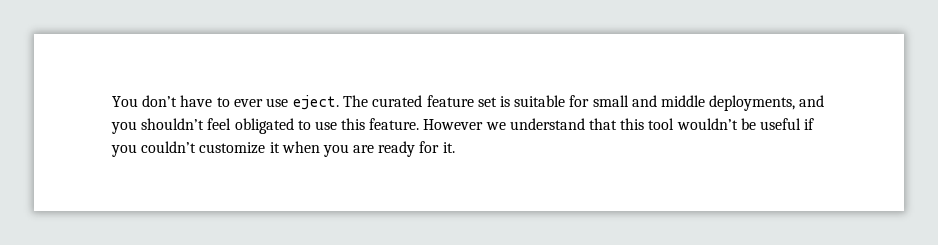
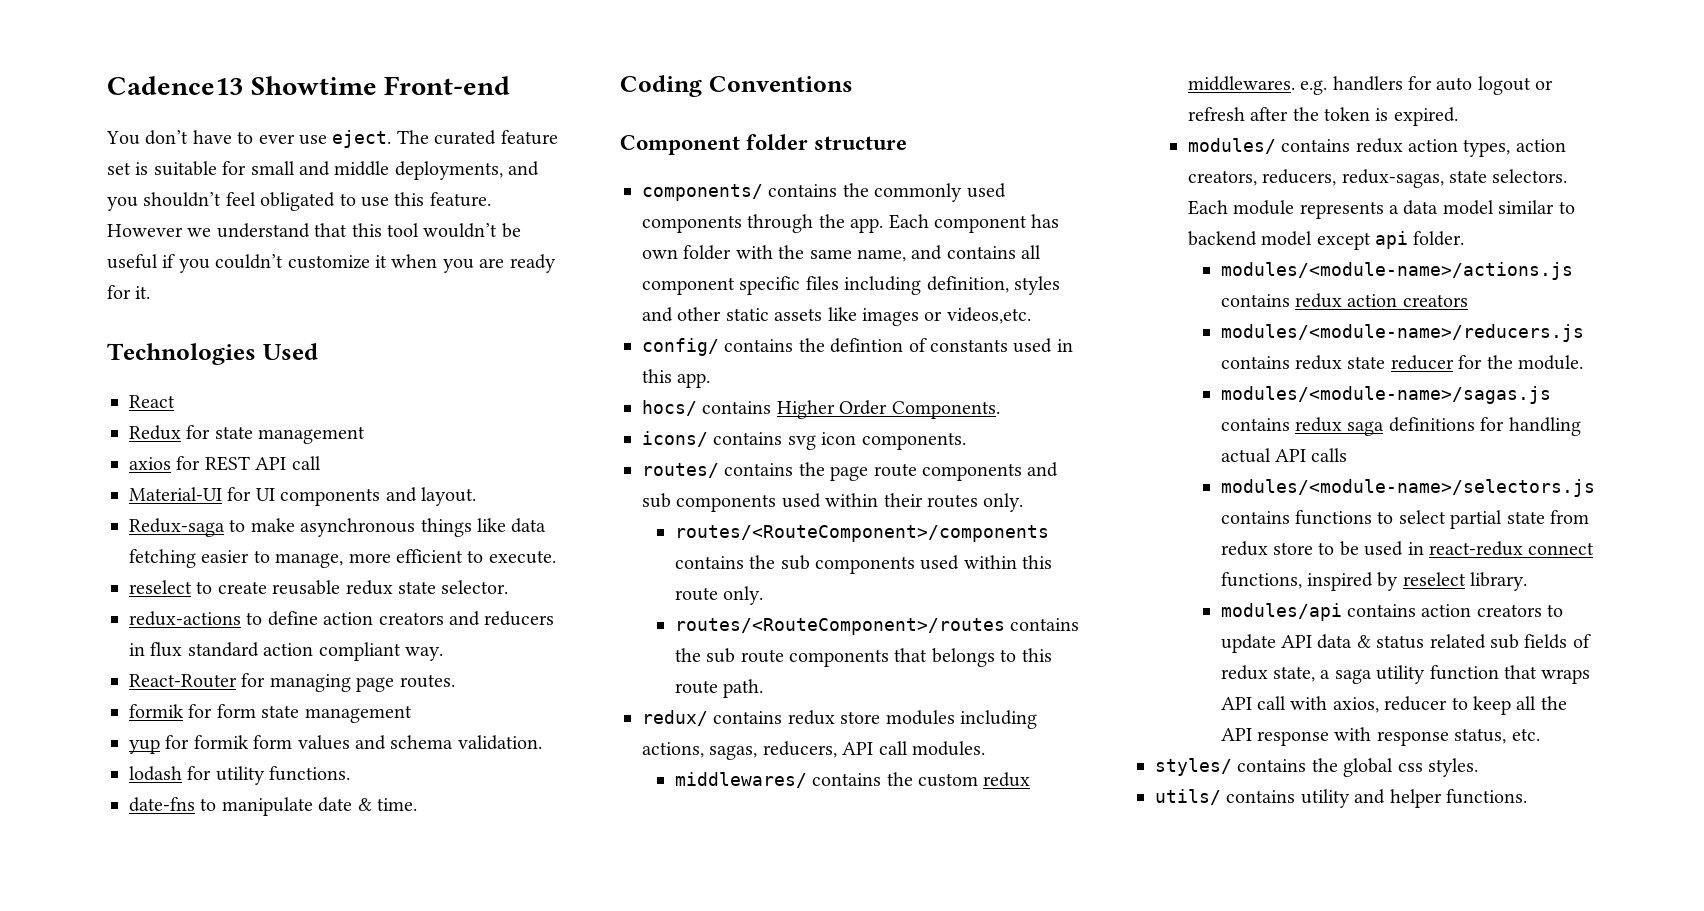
+ Cadence13 Showtime Front-end
+ Technologies Used
+ React
+ Redux for state management
+ axios for REST API call
+ Material-UI for UI components and layout.
+ Redux-saga to make asynchronous things like data fetching easier to manage, more efficient to execute.
+ reselect to create reusable redux state selector.
+ redux-actions to define action creators and reducers in flux standard action compliant way.
+ React-Router for managing page routes.
+ formik for form state management
+ yup for formik form values and schema validation.
+ lodash for utility functions.
+ date-fns to manipulate date & time.
+ Coding Conventions
+ Component folder structure
+ components/ contains the commonly used components through the app. Each component has own folder with the same name, and contains all component specific files including definition, styles and other static assets like images or videos,etc.
+ config/ contains the defintion of constants used in this app.
+ hocs/ contains Higher Order Components.
+ icons/ contains svg icon components.
+ routes/ contains the page route components and sub components used within their routes only.
+ routes/<RouteComponent>/components contains the sub components used within this route only.
+ routes/<RouteComponent>/routes contains the sub route components that belongs to this route path.
+ redux/ contains redux store modules including actions, sagas, reducers, API call modules.
+ middlewares/ contains the custom redux middlewares. e.g. handlers for auto logout or refresh after the token is expired.
+ modules/ contains redux action types, action creators, reducers, redux-sagas, state selectors. Each module represents a data model similar to backend model except api folder.
+ modules/<module-name>/actions.js contains redux action creators
+ modules/<module-name>/reducers.js contains redux state reducer for the module.
+ modules/<module-name>/sagas.js contains redux saga definitions for handling actual API calls
+ modules/<module-name>/selectors.js contains functions to select partial state from redux store to be used in react-redux connect functions, inspired by reselect library.
+ modules/api contains action creators to update API data & status related sub fields of redux state, a saga utility function that wraps API call with axios, reducer to keep all the API response with response status, etc.
+ styles/ contains the global css styles.
+ utils/ contains utility and helper functions.

